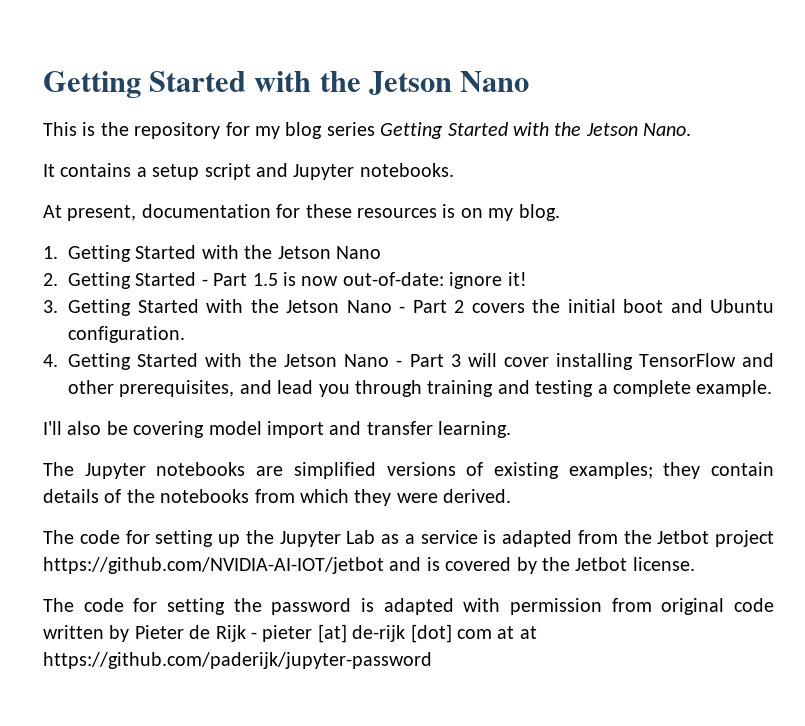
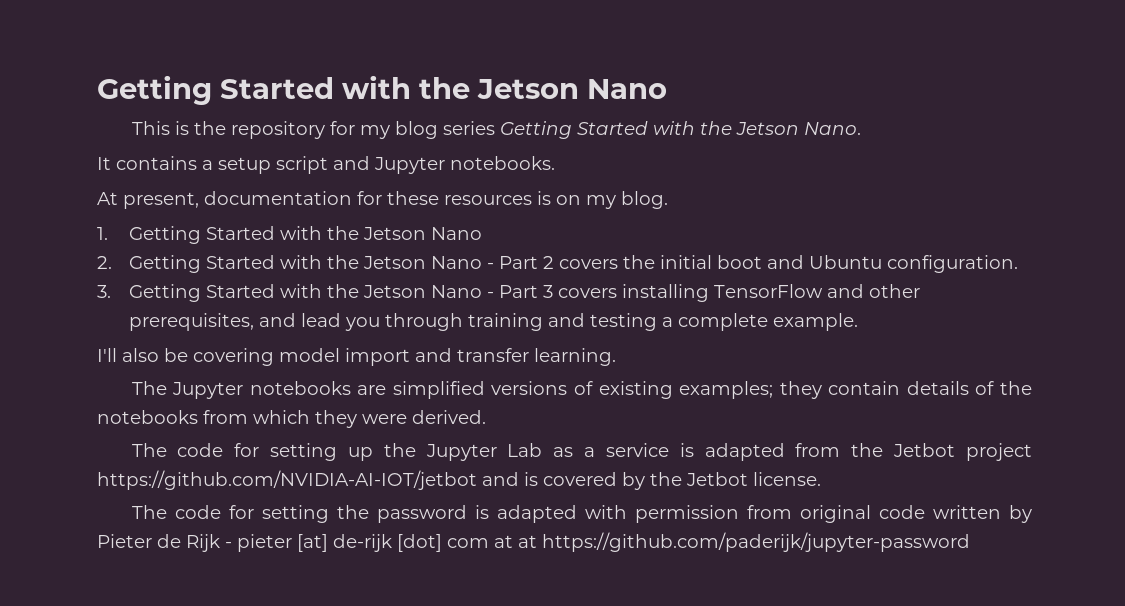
- 2. Getting Started - Part 1.5 is now out-of-date: ignore it!
- 3. Getting Started with the Jetson Nano - Part 2 covers the initial boot and Ubuntu configuration.
+ 2. Getting Started with the Jetson Nano - Part 2 covers the initial boot and Ubuntu configuration.
- 4. Getting Started with the Jetson Nano - Part 3 will cover installing TensorFlow and other prerequisites, and lead you through training and testing a complete example.
+ 3. Getting Started with the Jetson Nano - Part 3 covers installing TensorFlow and other prerequisites, and lead you through training and testing a complete example.

